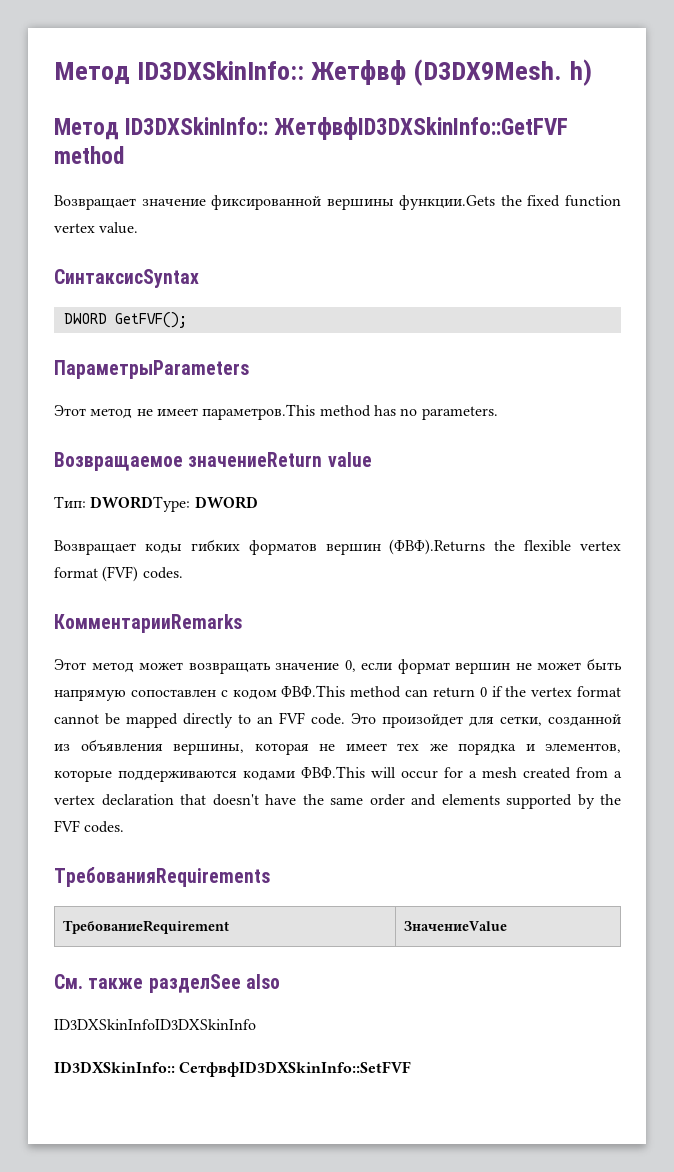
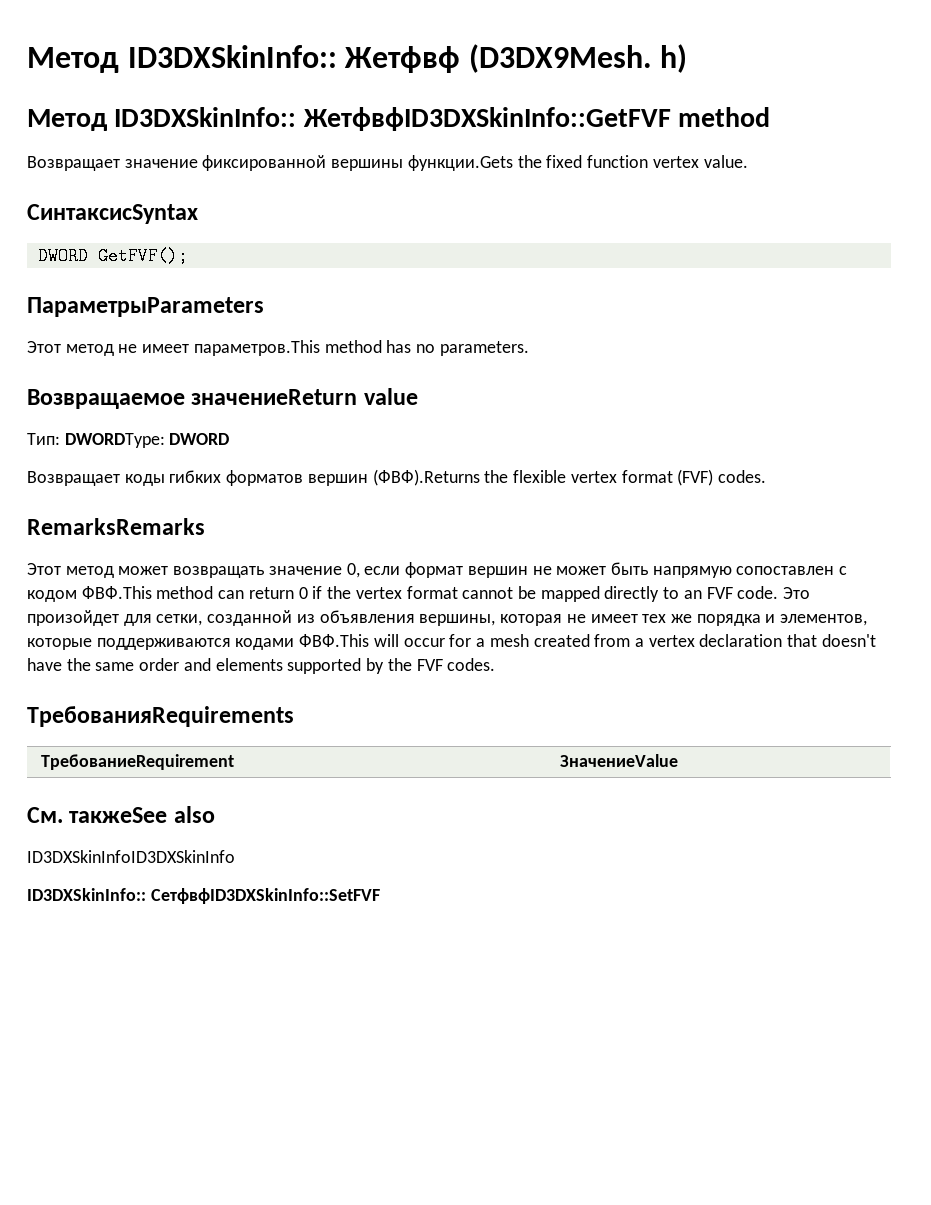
- КомментарииRemarks
+ RemarksRemarks
- См. также разделSee also
+ См. такжеSee also

